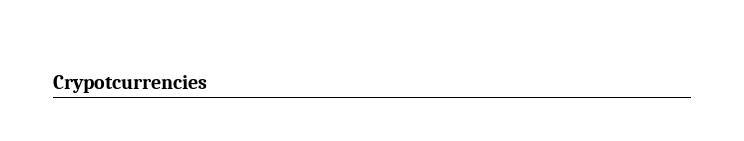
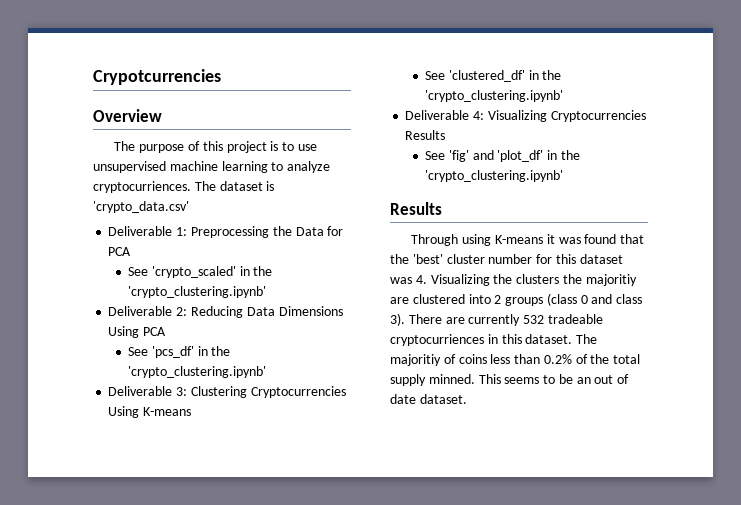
+ Overview
+ The purpose of this project is to use unsupervised machine learning to analyze cryptocurriences. The dataset is 'crypto_data.csv'
+ Deliverable 1: Preprocessing the Data for PCA
+ See 'crypto_scaled' in the 'crypto_clustering.ipynb'
+ Deliverable 2: Reducing Data Dimensions Using PCA
+ See 'pcs_df' in the 'crypto_clustering.ipynb'
+ Deliverable 3: Clustering Cryptocurrencies Using K-means
+ See 'clustered_df' in the 'crypto_clustering.ipynb'
+ Deliverable 4: Visualizing Cryptocurrencies Results
+ See 'fig' and 'plot_df' in the 'crypto_clustering.ipynb'
+ Results
+ Through using K-means it was found that the 'best' cluster number for this dataset was 4. Visualizing the clusters the majoritiy are clustered into 2 groups (class 0 and class 3). There are currently 532 tradeable cryptocurriences in this dataset. The majoritiy of coins less than 0.2% of the total supply minned. This seems to be an out of date dataset.

